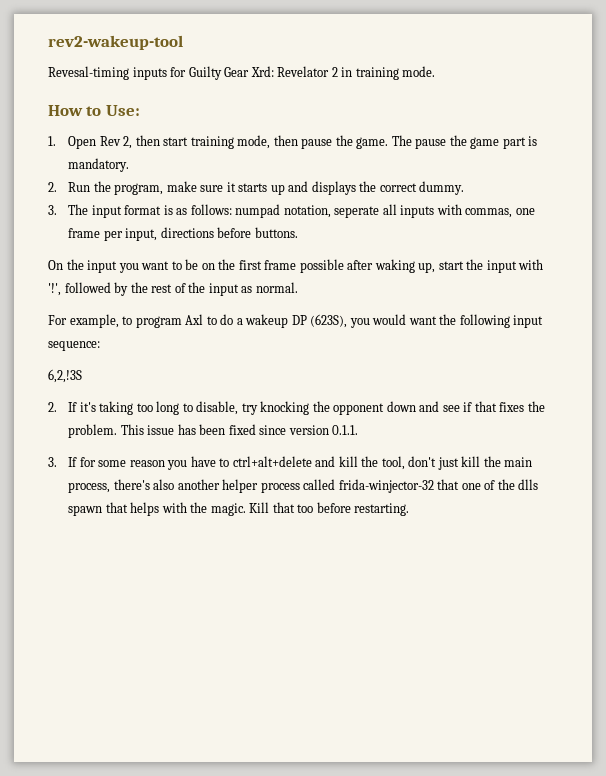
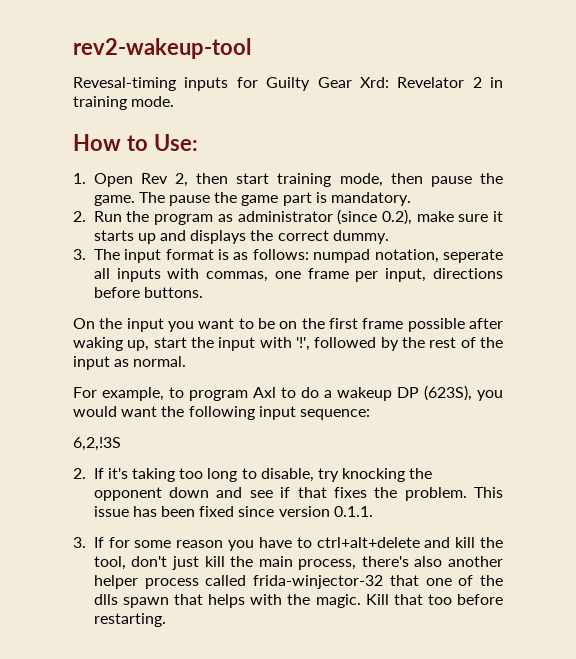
- 2. Run the program, make sure it starts up and displays the correct dummy.
+ 2. Run the program as administrator (since 0.2), make sure it starts up and displays the correct dummy.

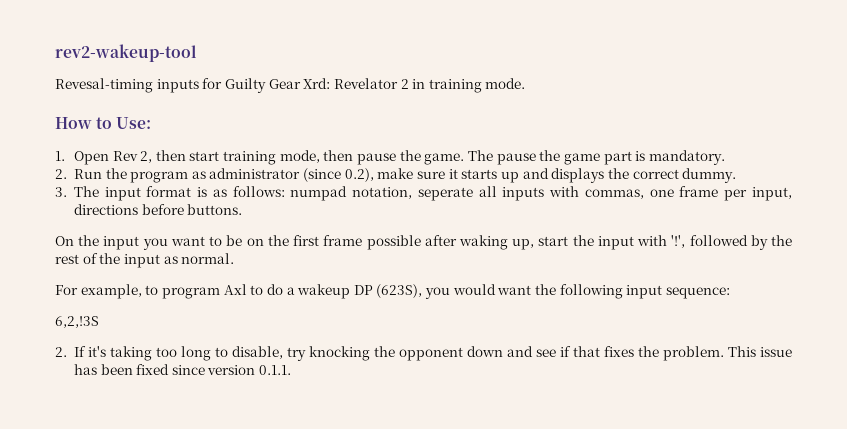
- 3. If for some reason you have to ctrl+alt+delete and kill the tool, don't just kill the main process, there's also another helper process called frida-winjector-32 that one of the dlls spawn that helps with the magic. Kill that too before restarting.

